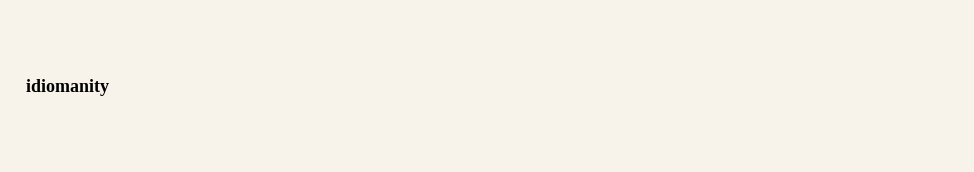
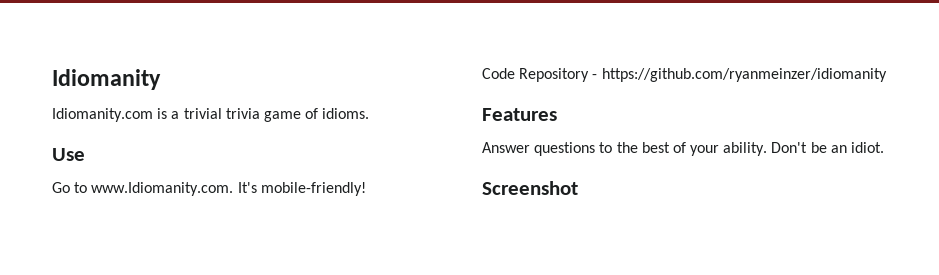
- idiomanity
+ Idiomanity
+ Idiomanity.com is a trivial trivia game of idioms.
+ Use
+ Go to www.Idiomanity.com. It's mobile-friendly!
+ Code Repository - https://github.com/ryanmeinzer/idiomanity
+ Features
+ Answer questions to the best of your ability. Don't be an idiot.
+ Screenshot

